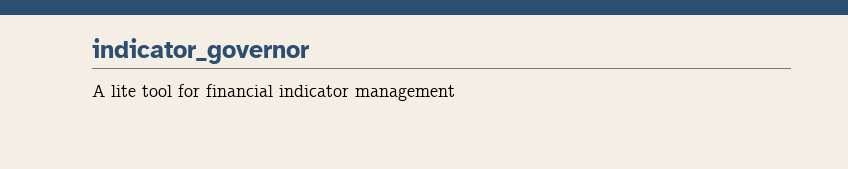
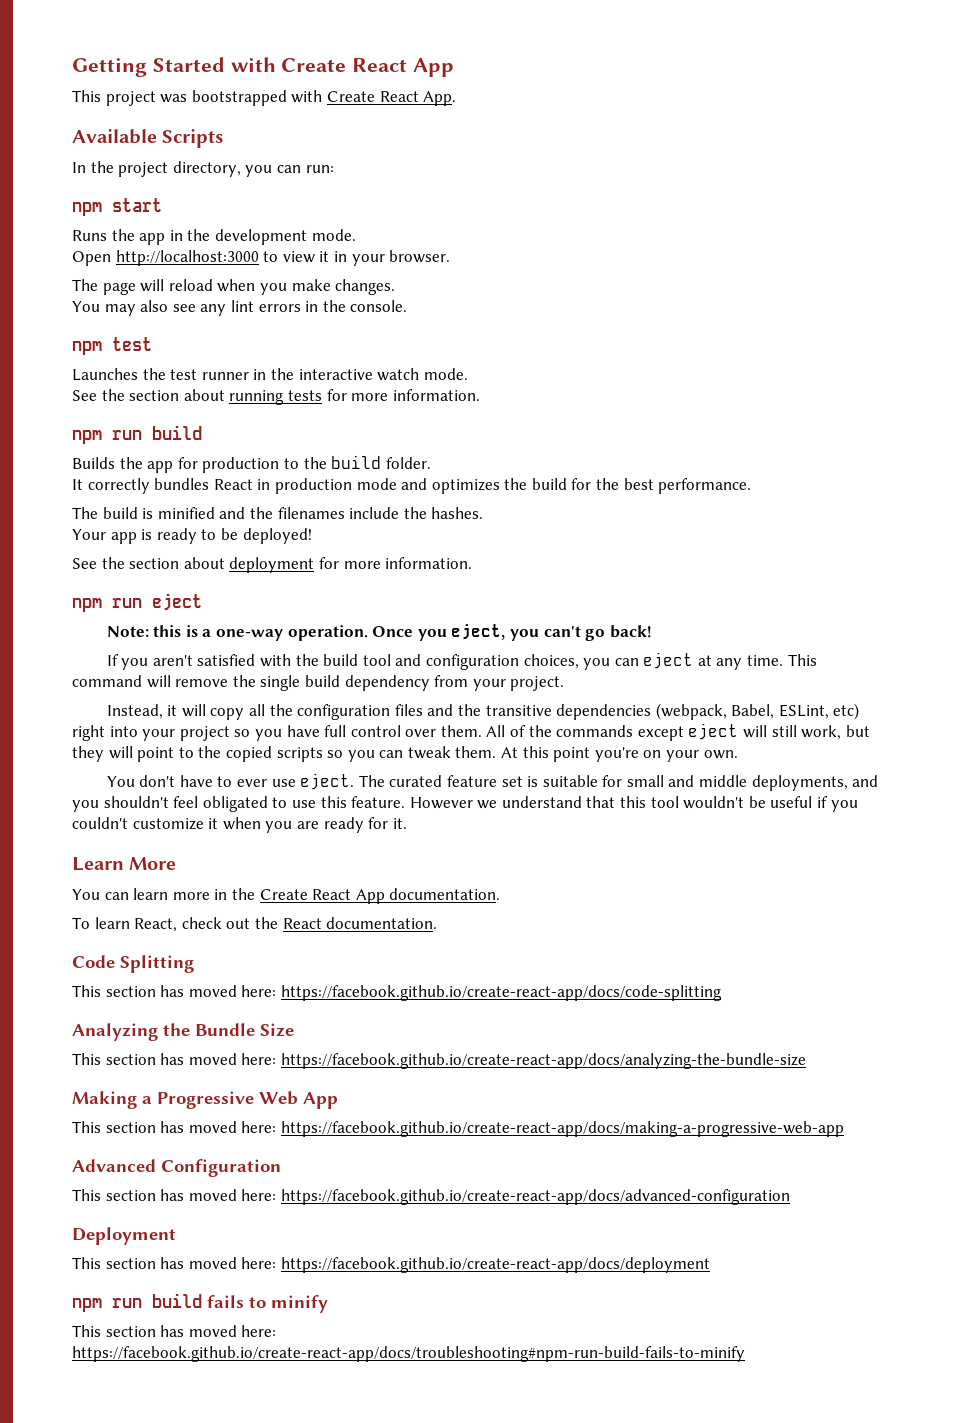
- indicator_governor
- A lite tool for financial indicator management
+ Getting Started with Create React App
+ This project was bootstrapped with Create React App.
+ Available Scripts
+ In the project directory, you can run:
+ npm start
+ Runs the app in the development mode.
+ Open http://localhost:3000 to view it in your browser.
+ The page will reload when you make changes.
+ You may also see any lint errors in the console.
+ npm test
+ Launches the test runner in the interactive watch mode.
+ See the section about running tests for more information.
+ npm run build
+ Builds the app for production to the build folder.
+ It correctly bundles React in production mode and optimizes the build for the best performance.
+ The build is minified and the filenames include the hashes.
+ Your app is ready to be deployed!
+ See the section about deployment for more information.
+ npm run eject
+ Note: this is a one-way operation. Once you eject, you can't go back!
+ If you aren't satisfied with the build tool and configuration choices, you can eject at any time. This command will remove the single build dependency from your project.
+ Instead, it will copy all the configuration files and the transitive dependencies (webpack, Babel, ESLint, etc) right into your project so you have full control over them. All of the commands except eject will still work, but they will point to the copied scripts so you can tweak them. At this point you're on your own.
+ You don't have to ever use eject. The curated feature set is suitable for small and middle deployments, and you shouldn't feel obligated to use this feature. However we understand that this tool wouldn't be useful if you couldn't customize it when you are ready for it.
+ Learn More
+ You can learn more in the Create React App documentation.
+ To learn React, check out the React documentation.
+ Code Splitting
+ This section has moved here: https://facebook.github.io/create-react-app/docs/code-splitting
+ Analyzing the Bundle Size
+ This section has moved here: https://facebook.github.io/create-react-app/docs/analyzing-the-bundle-size
+ Making a Progressive Web App
+ This section has moved here: https://facebook.github.io/create-react-app/docs/making-a-progressive-web-app
+ Advanced Configuration
+ This section has moved here: https://facebook.github.io/create-react-app/docs/advanced-configuration
+ Deployment
+ This section has moved here: https://facebook.github.io/create-react-app/docs/deployment
+ npm run build fails to minify
+ This section has moved here: https://facebook.github.io/create-react-app/docs/troubleshooting#npm-run-build-fails-to-minify

